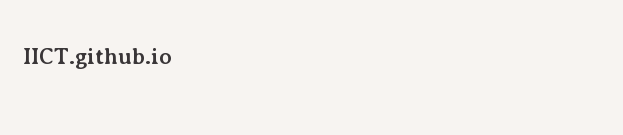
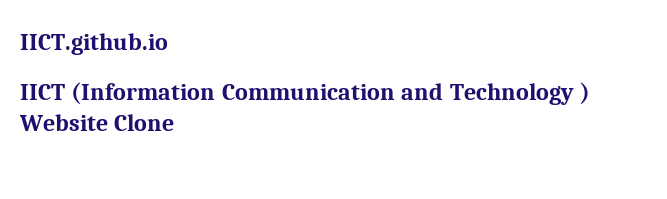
+ IICT (Information Communication and Technology ) Website Clone

